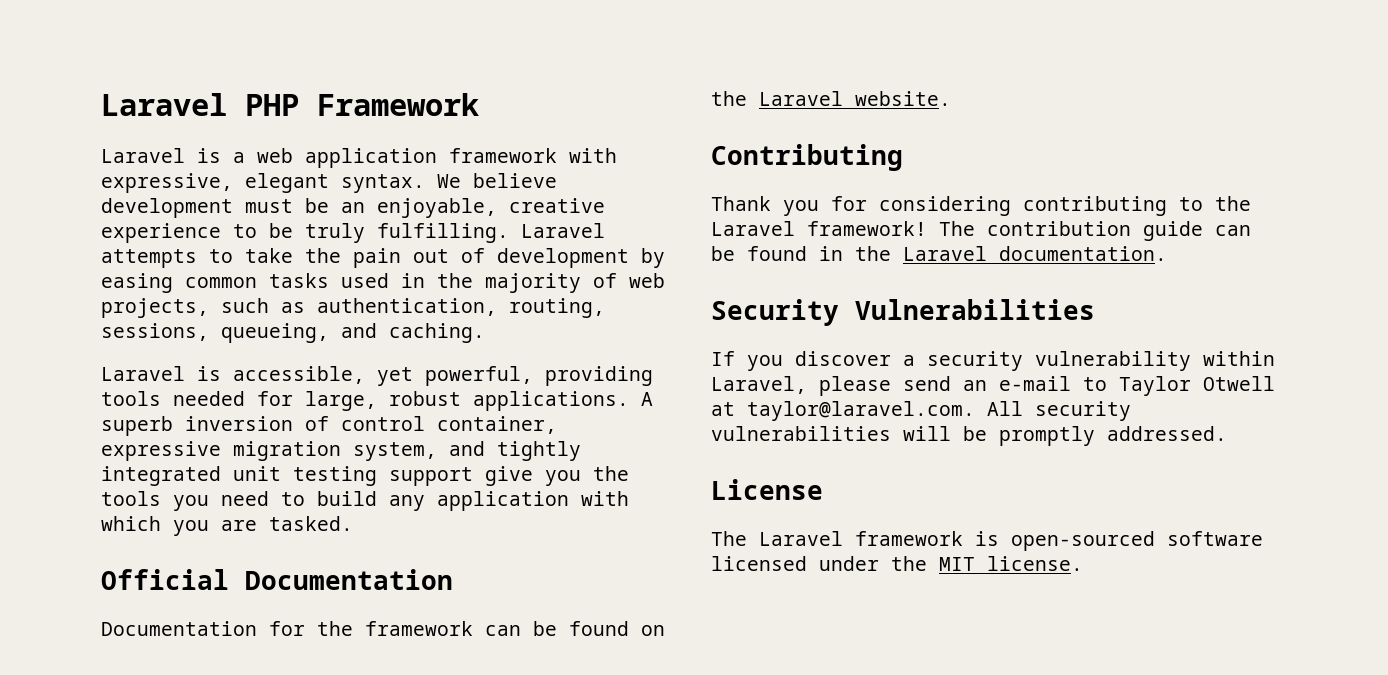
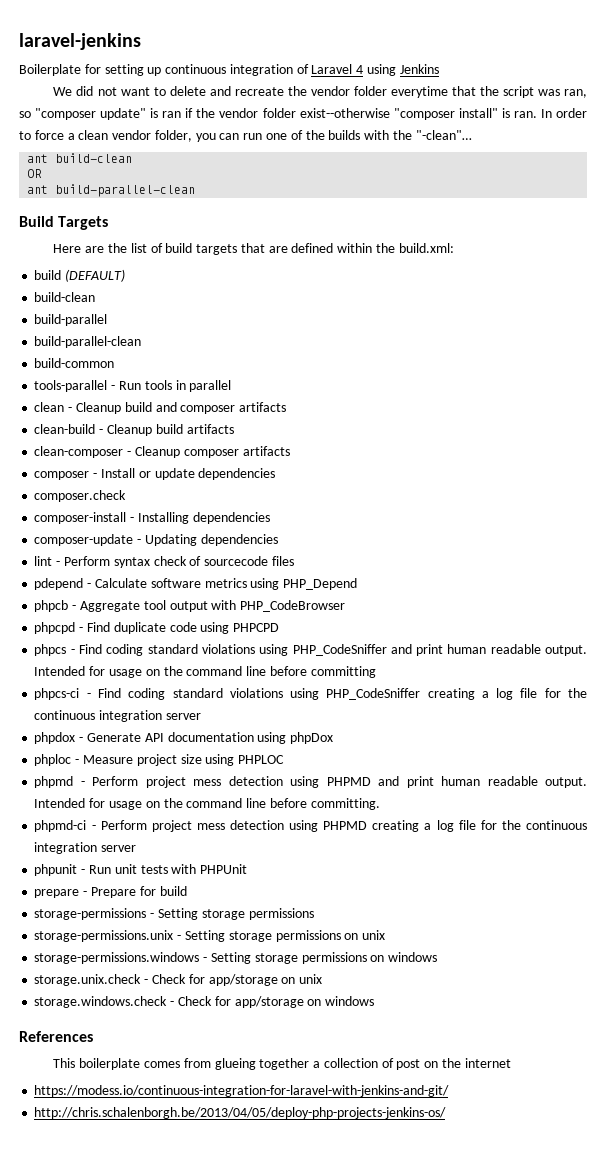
- Laravel PHP Framework
- Laravel is a web application framework with expressive, elegant syntax. We believe development must be an enjoyable, creative experience to be truly fulfilling. Laravel attempts to take the pain out of development by easing common tasks used in the majority of web projects, such as authentication, routing, sessions, queueing, and caching.
- Laravel is accessible, yet powerful, providing tools needed for large, robust applications. A superb inversion of control container, expressive migration system, and tightly integrated unit testing support give you the tools you need to build any application with which you are tasked.
- Official Documentation
- Documentation for the framework can be found on the Laravel website.
- Contributing
- Thank you for considering contributing to the Laravel framework! The contribution guide can be found in the Laravel documentation.
- Security Vulnerabilities
- If you discover a security vulnerability within Laravel, please send an e-mail to Taylor Otwell at taylor@laravel.com. All security vulnerabilities will be promptly addressed.
- License
- The Laravel framework is open-sourced software licensed under the MIT license.
+ laravel-jenkins
+ Boilerplate for setting up continuous integration of Laravel 4 using Jenkins
+ We did not want to delete and recreate the vendor folder everytime that the script was ran, so "composer update" is ran if the vendor folder exist--otherwise "composer install" is ran. In order to force a clean vendor folder, you can run one of the builds with the "-clean"…
+ ant build-clean
+ OR
+ ant build-parallel-clean
+ Build Targets
+ Here are the list of build targets that are defined within the build.xml:
+ build (DEFAULT)
+ build-clean
+ build-parallel
+ build-parallel-clean
+ build-common
+ tools-parallel - Run tools in parallel
+ clean - Cleanup build and composer artifacts
+ clean-build - Cleanup build artifacts
+ clean-composer - Cleanup composer artifacts
+ composer - Install or update dependencies
+ composer.check
+ composer-install - Installing dependencies
+ composer-update - Updating dependencies
+ lint - Perform syntax check of sourcecode files
+ pdepend - Calculate software metrics using PHP_Depend
+ phpcb - Aggregate tool output with PHP_CodeBrowser
+ phpcpd - Find duplicate code using PHPCPD
+ phpcs - Find coding standard violations using PHP_CodeSniffer and print human readable output. Intended for usage on the command line before committing
+ phpcs-ci - Find coding standard violations using PHP_CodeSniffer creating a log file for the continuous integration server
+ phpdox - Generate API documentation using phpDox
+ phploc - Measure project size using PHPLOC
+ phpmd - Perform project mess detection using PHPMD and print human readable output. Intended for usage on the command line before committing.
+ phpmd-ci - Perform project mess detection using PHPMD creating a log file for the continuous integration server
+ phpunit - Run unit tests with PHPUnit
+ prepare - Prepare for build
+ storage-permissions - Setting storage permissions
+ storage-permissions.unix - Setting storage permissions on unix
+ storage-permissions.windows - Setting storage permissions on windows
+ storage.unix.check - Check for app/storage on unix
+ storage.windows.check - Check for app/storage on windows
+ References
+ This boilerplate comes from glueing together a collection of post on the internet
+ https://modess.io/continuous-integration-for-laravel-with-jenkins-and-git/
+ http://chris.schalenborgh.be/2013/04/05/deploy-php-projects-jenkins-os/

